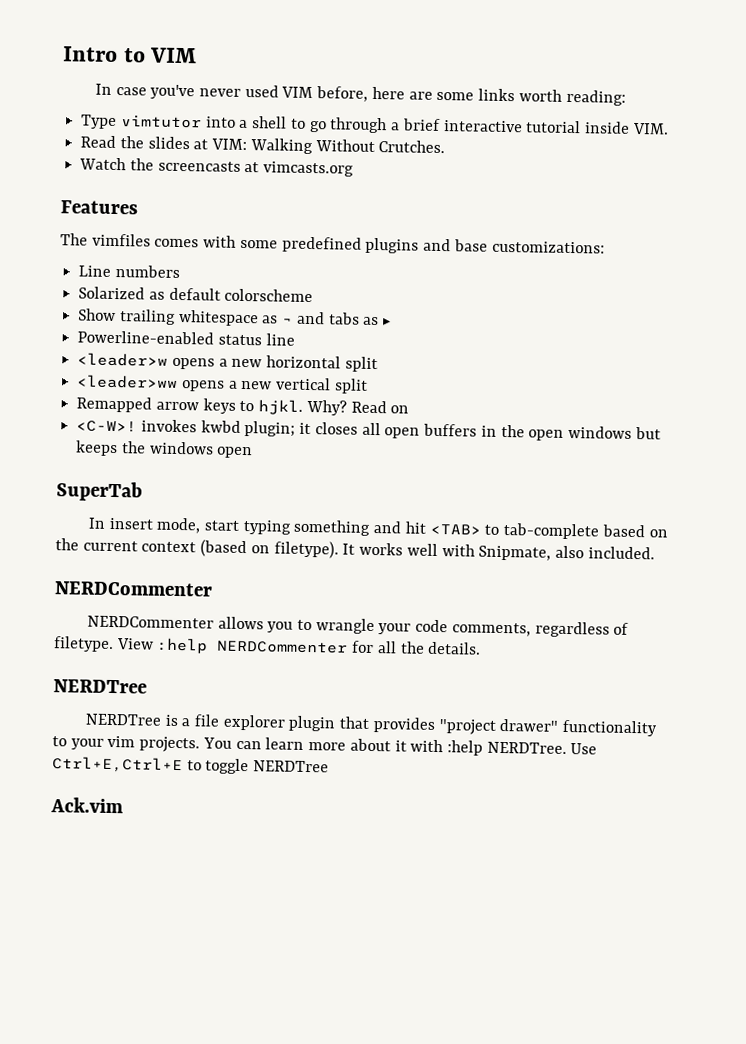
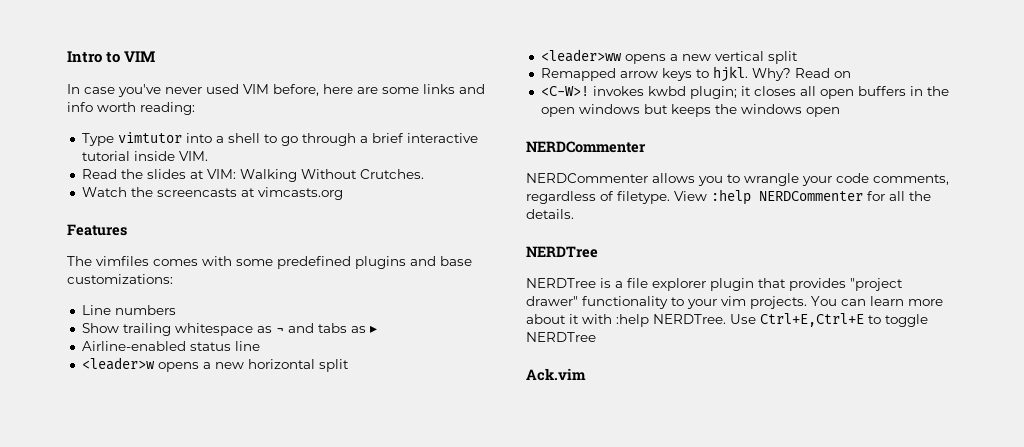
- In case you've never used VIM before, here are some links worth reading:
+ In case you've never used VIM before, here are some links and info worth reading:
- Solarized as default colorscheme
- Powerline-enabled status line
+ Airline-enabled status line
- SuperTab
- In insert mode, start typing something and hit <TAB> to tab-complete based on the current context (based on filetype). It works well with Snipmate, also included.

